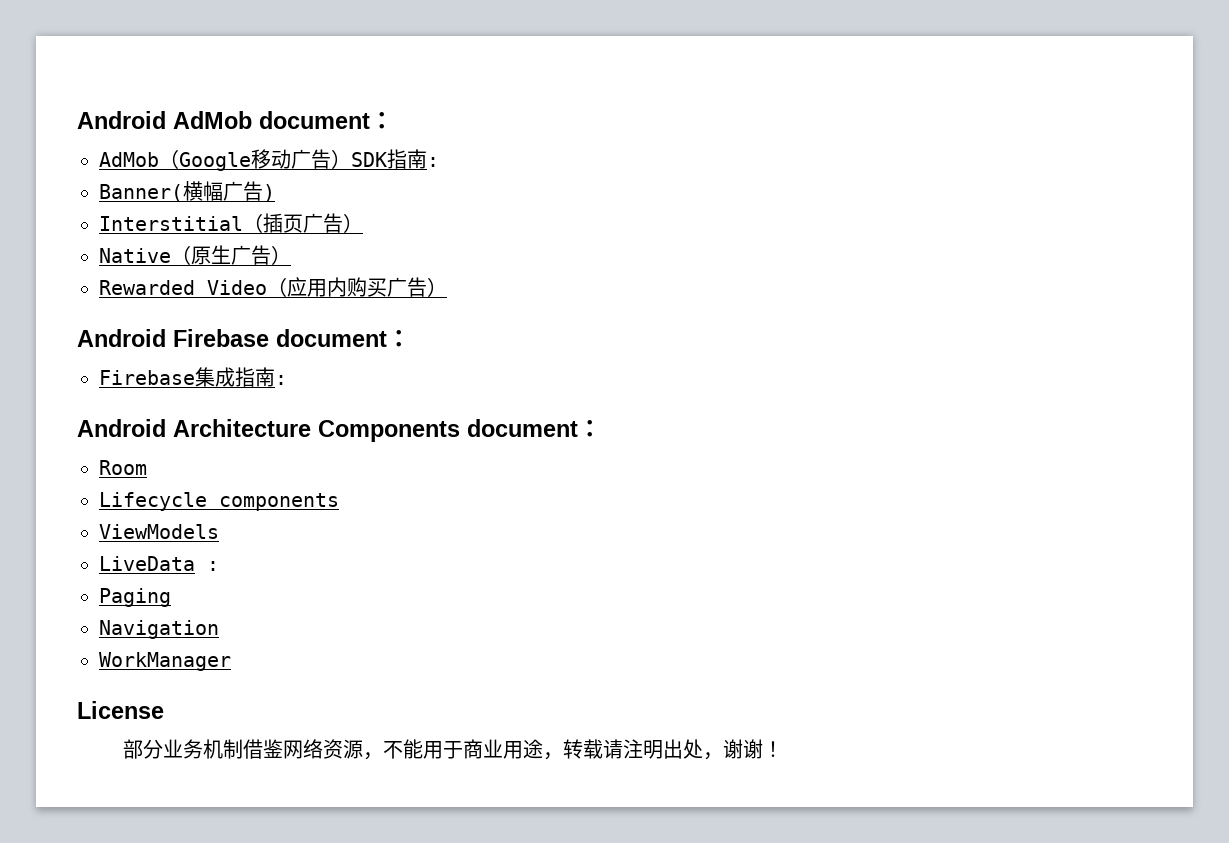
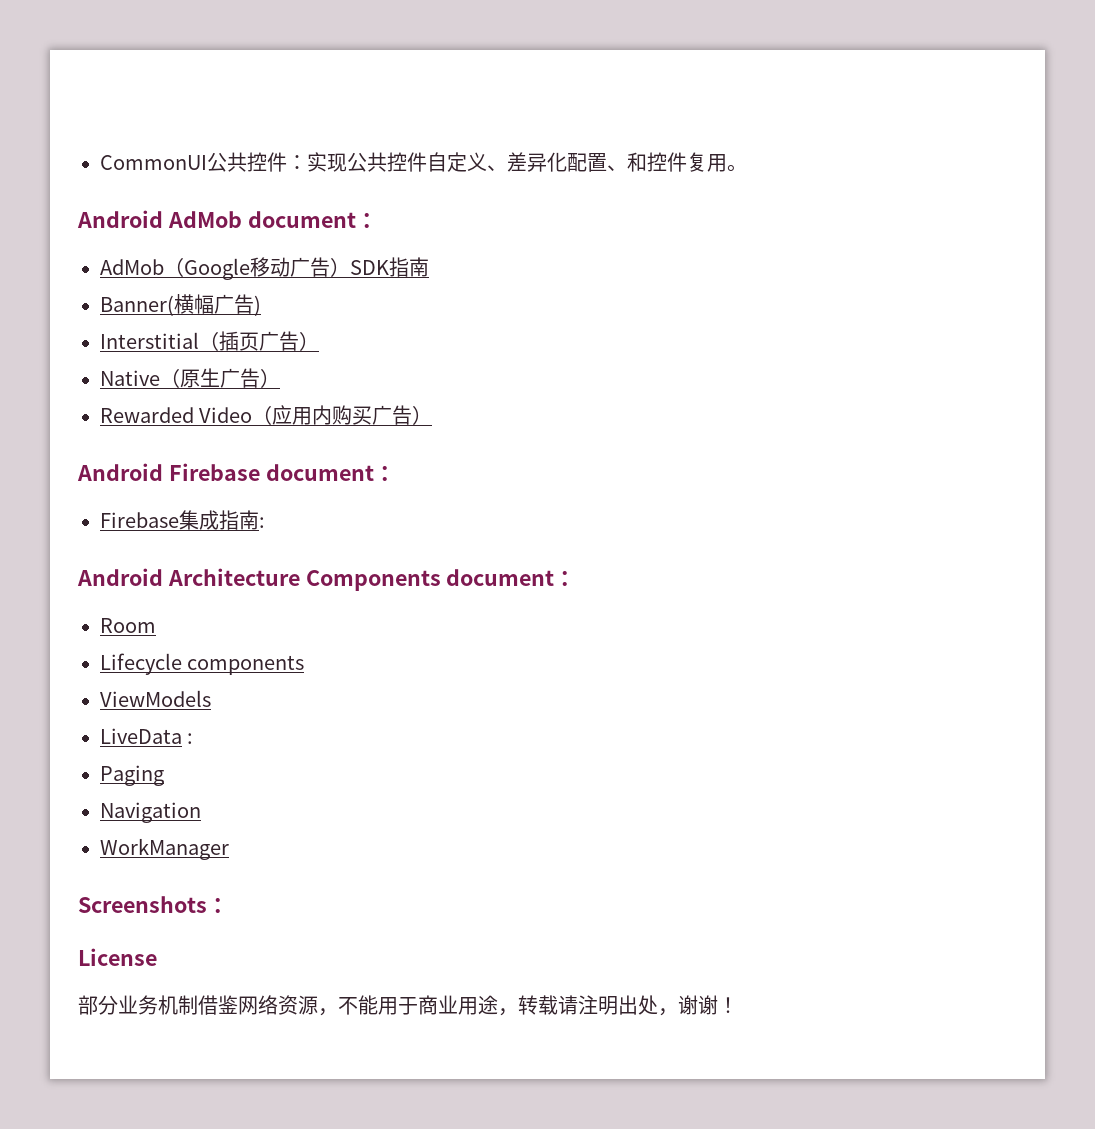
+ CommonUI公共控件：实现公共控件自定义、差异化配置、和控件复用。
- AdMob（Google移动广告）SDK指南:
+ AdMob（Google移动广告）SDK指南
+ Screenshots：

